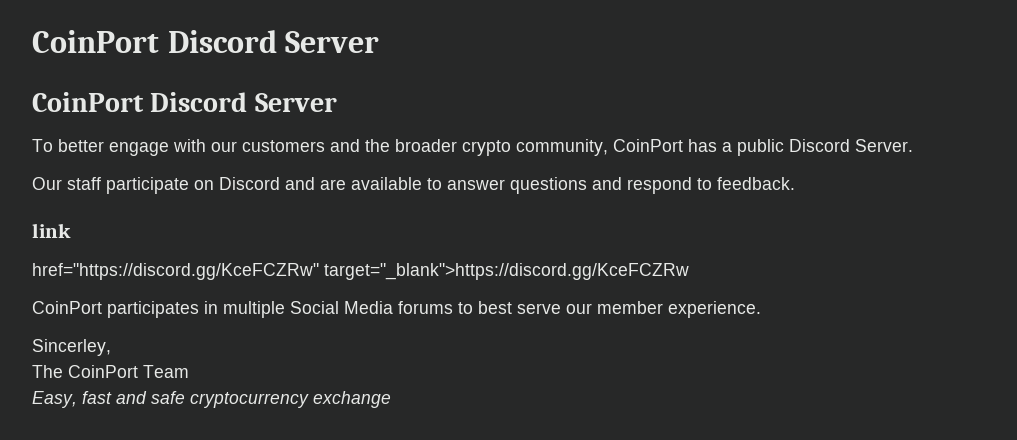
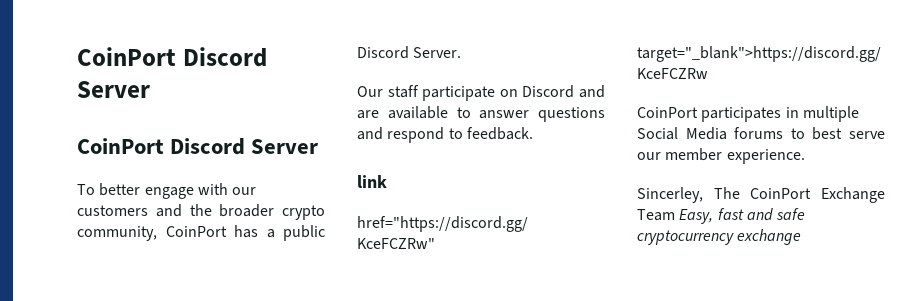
- Sincerley,
- The CoinPort Team
- Easy, fast and safe cryptocurrency exchange
+ Sincerley, The CoinPort Exchange Team Easy, fast and safe cryptocurrency exchange

